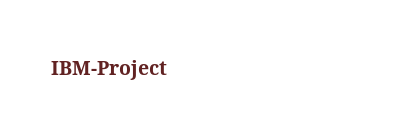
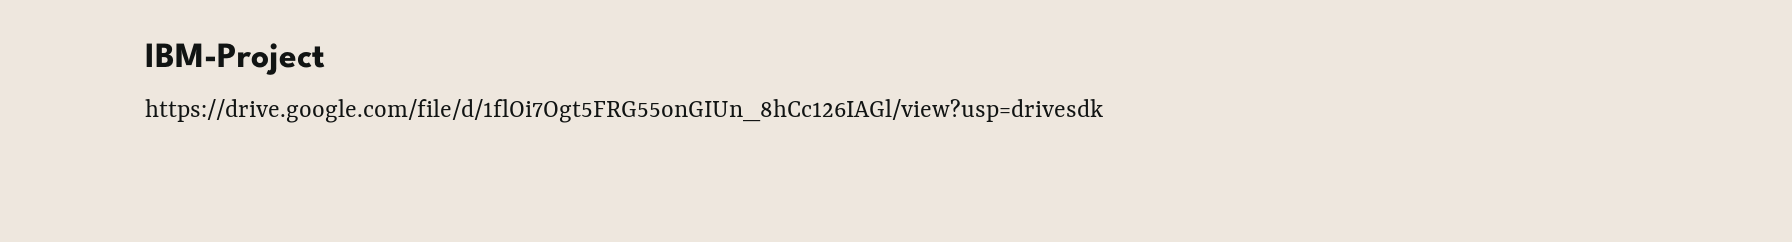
+ https://drive.google.com/file/d/1flOi7Ogt5FRG55onGIUn_8hCc126IAGl/view?usp=drivesdk

